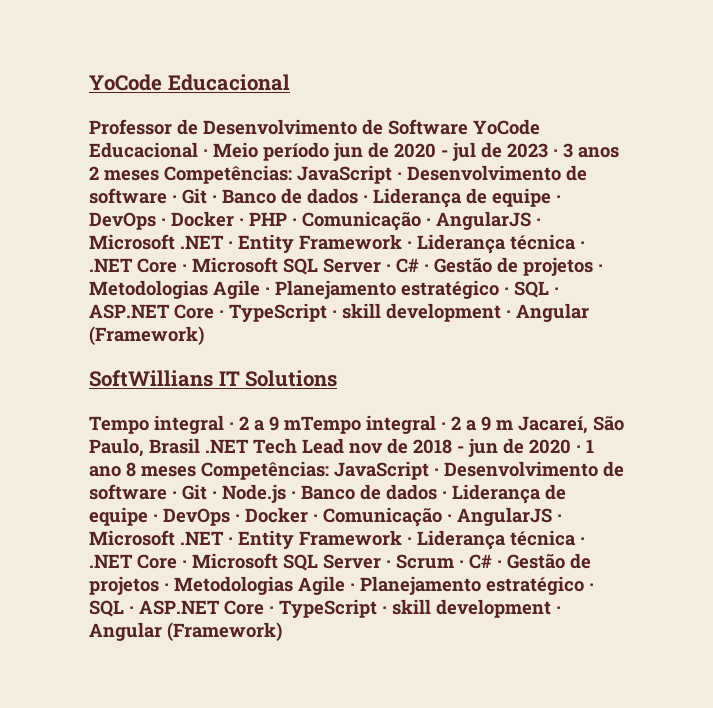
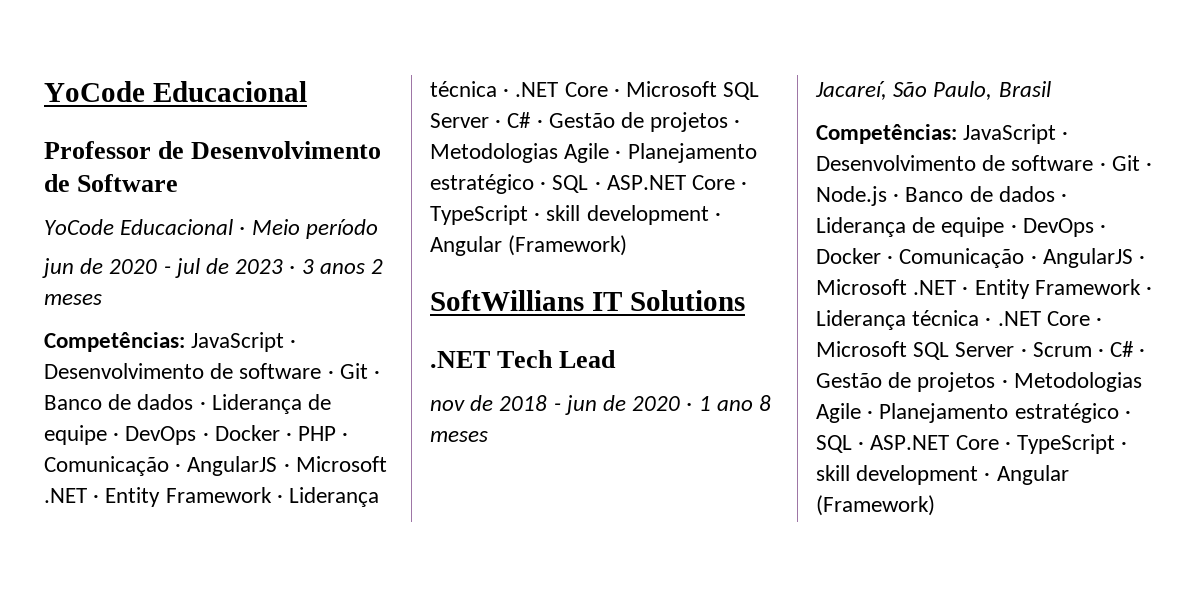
- Professor de Desenvolvimento de Software YoCode Educacional · Meio período jun de 2020 - jul de 2023 · 3 anos 2 meses Competências:
+ Professor de Desenvolvimento de Software
+ YoCode Educacional · Meio período
+ jun de 2020 - jul de 2023 · 3 anos 2 meses
+ Competências:
- Tempo integral · 2 a 9 mTempo integral · 2 a 9 m Jacareí, São Paulo, Brasil .NET Tech Lead nov de 2018 - jun de 2020 · 1 ano 8 meses Competências:
+ .NET Tech Lead
+ nov de 2018 - jun de 2020 · 1 ano 8 meses
+ Jacareí, São Paulo, Brasil
+ Competências:

